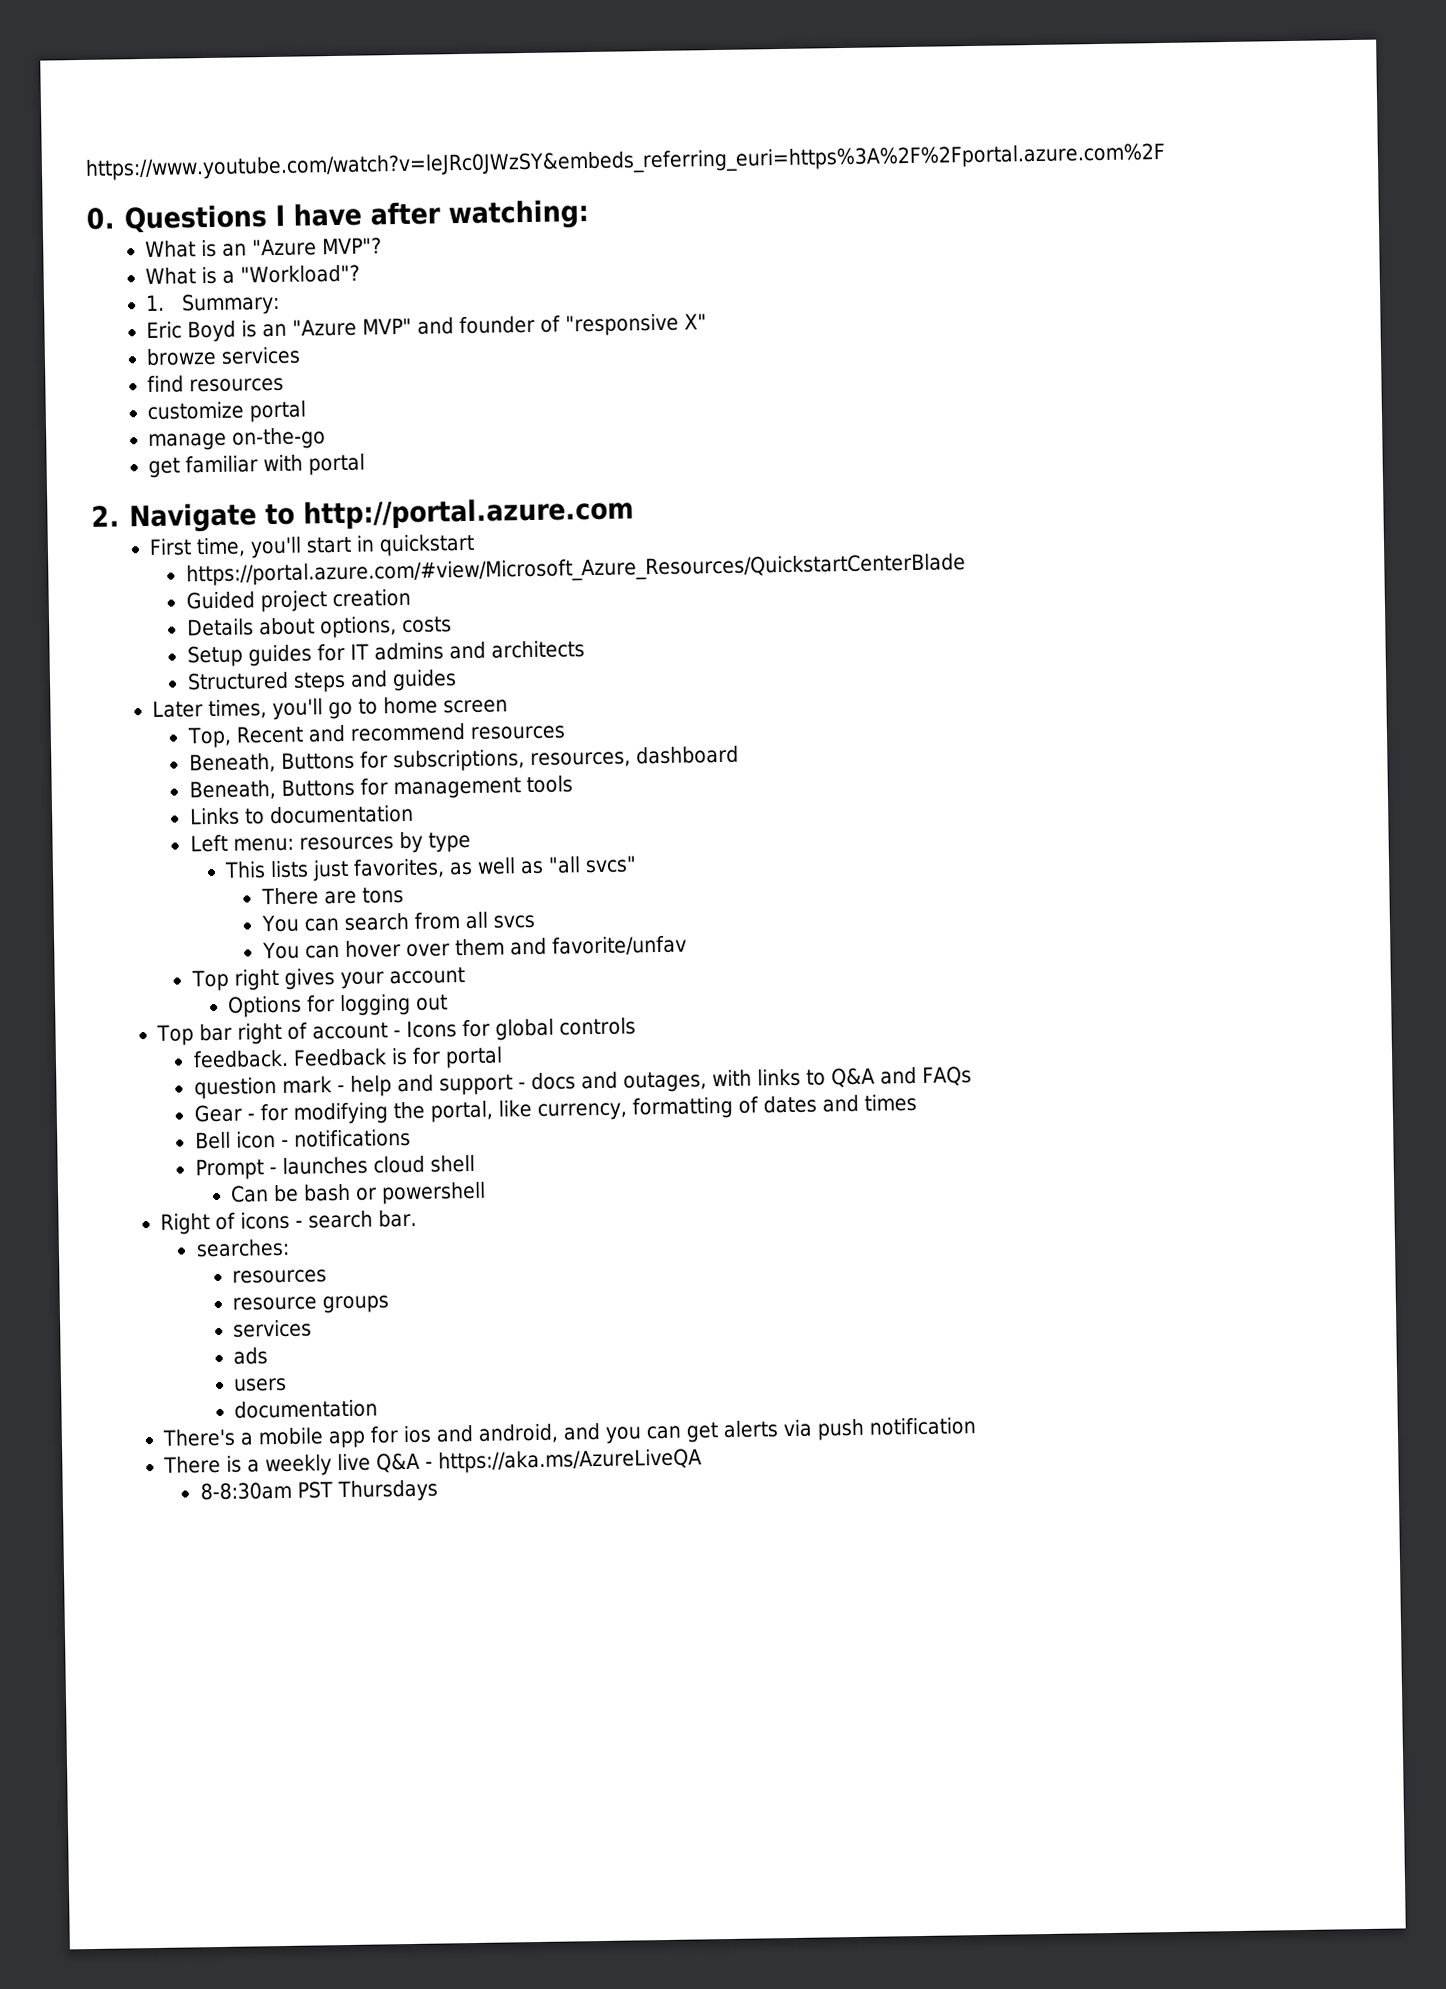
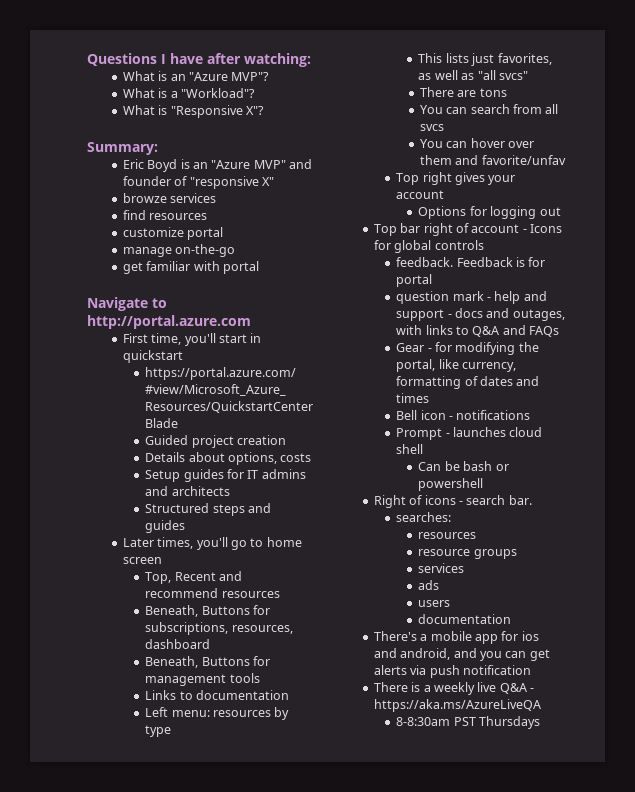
- https://www.youtube.com/watch?v=leJRc0JWzSY&embeds_referring_euri=https%3A%2F%2Fportal.azure.com%2F
- 0. Questions I have after watching:
+ Questions I have after watching:
- 1. Summary:
+ What is "Responsive X"?
+ Summary:
- 2. Navigate to http://portal.azure.com
+ Navigate to http://portal.azure.com

